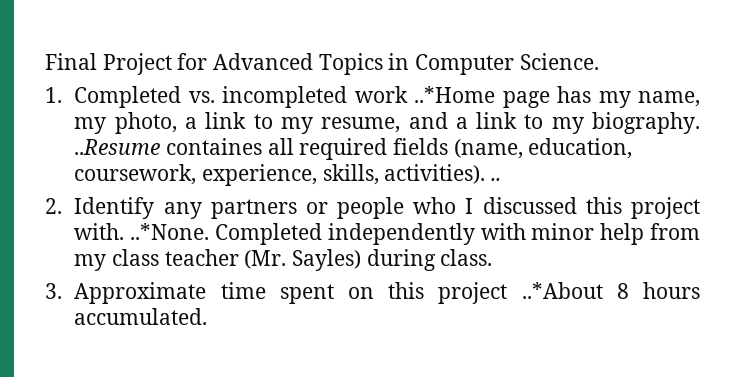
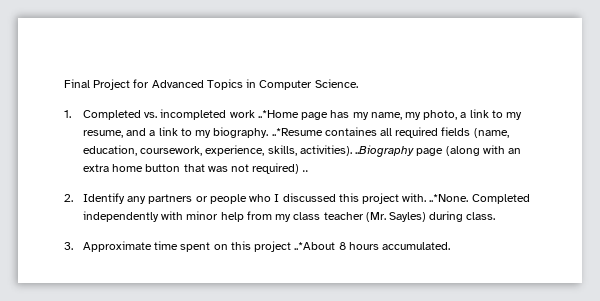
- 1. Completed vs. incompleted work ..*Home page has my name, my photo, a link to my resume, and a link to my biography. ..Resume containes all required fields (name, education, coursework, experience, skills, activities). ..
+ 1. Completed vs. incompleted work ..*Home page has my name, my photo, a link to my resume, and a link to my biography. ..*Resume containes all required fields (name, education, coursework, experience, skills, activities). ..Biography page (along with an extra home button that was not required) ..

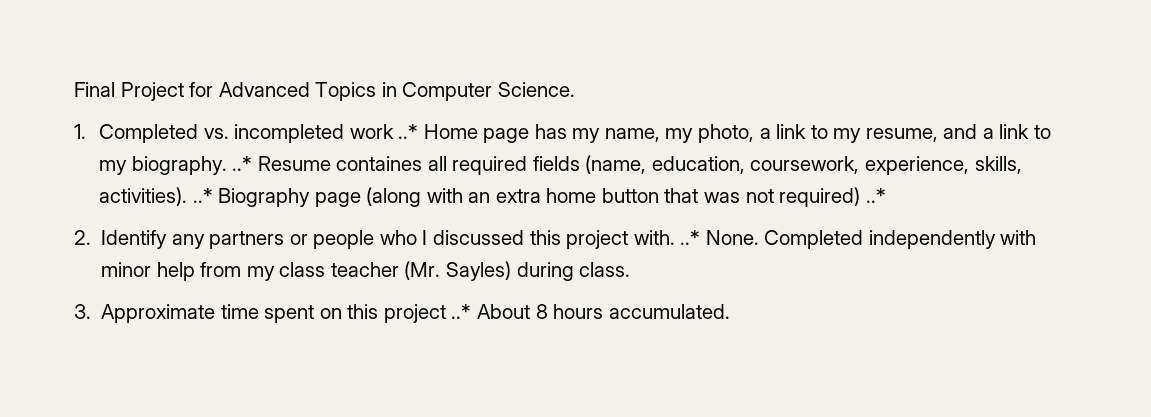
- 1. Completed vs. incompleted work ..*Home page has my name, my photo, a link to my resume, and a link to my biography. ..*Resume containes all required fields (name, education, coursework, experience, skills, activities). ..Biography page (along with an extra home button that was not required) ..
+ 1. Completed vs. incompleted work ..* Home page has my name, my photo, a link to my resume, and a link to my biography. ..* Resume containes all required fields (name, education, coursework, experience, skills, activities). ..* Biography page (along with an extra home button that was not required) ..*
- 2. Identify any partners or people who I discussed this project with. ..*None. Completed independently with minor help from my class teacher (Mr. Sayles) during class.
+ 2. Identify any partners or people who I discussed this project with. ..* None. Completed independently with minor help from my class teacher (Mr. Sayles) during class.
- 3. Approximate time spent on this project ..*About 8 hours accumulated.
+ 3. Approximate time spent on this project ..* About 8 hours accumulated.

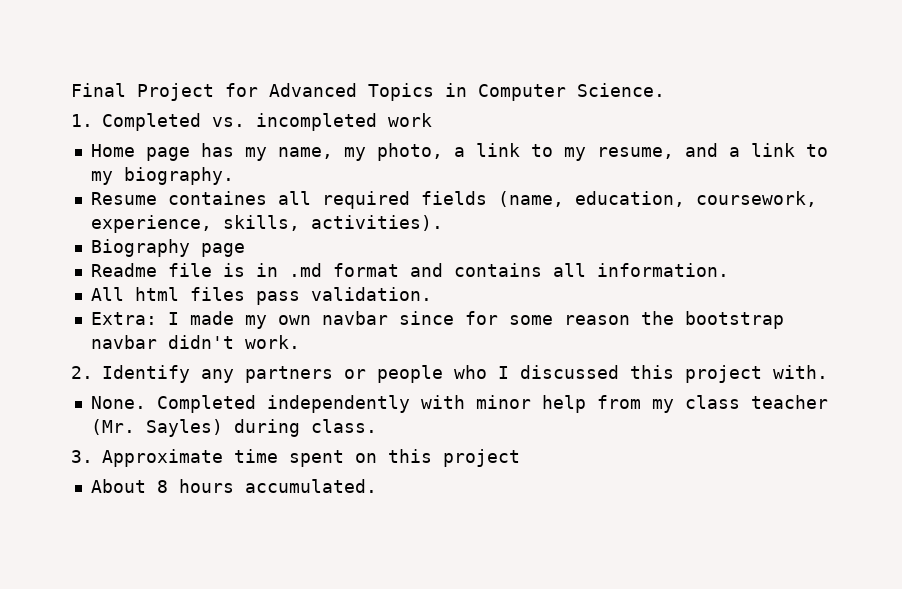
- 1. Completed vs. incompleted work ..* Home page has my name, my photo, a link to my resume, and a link to my biography. ..* Resume containes all required fields (name, education, coursework, experience, skills, activities). ..* Biography page (along with an extra home button that was not required) ..*
+ 1. Completed vs. incompleted work
+ Home page has my name, my photo, a link to my resume, and a link to my biography.
+ Resume containes all required fields (name, education, coursework, experience, skills, activities).
+ Biography page
+ Readme file is in .md format and contains all information.
+ All html files pass validation.
+ Extra: I made my own navbar since for some reason the bootstrap navbar didn't work.
- 2. Identify any partners or people who I discussed this project with. ..* None.
+ 2. Identify any partners or people who I discussed this project with.
+ None.
- 3. Approximate time spent on this project ..* About 8 hours accumulated.
+ 3. Approximate time spent on this project
+ About 8 hours accumulated.

